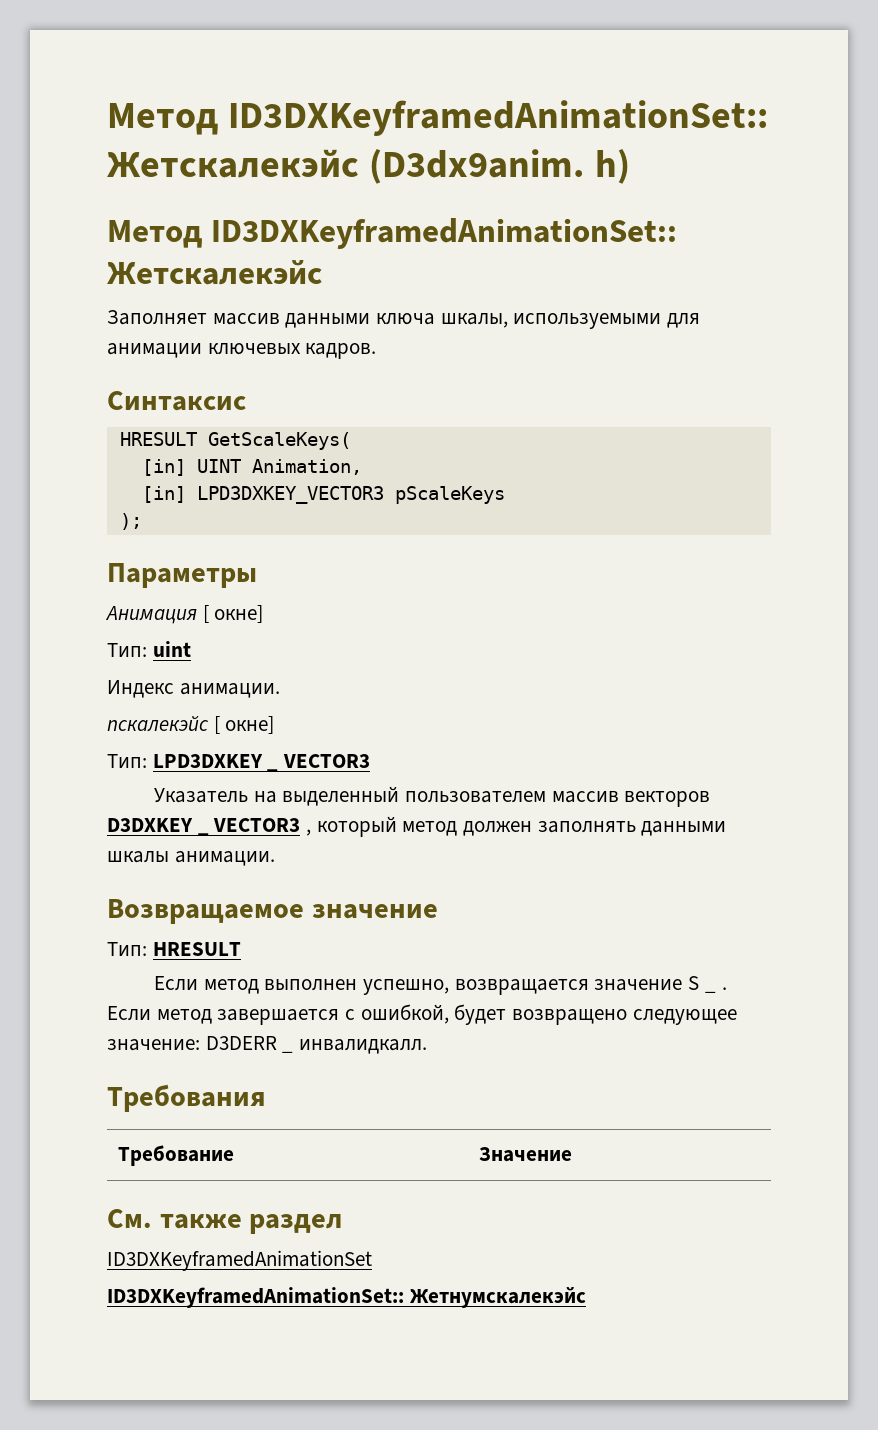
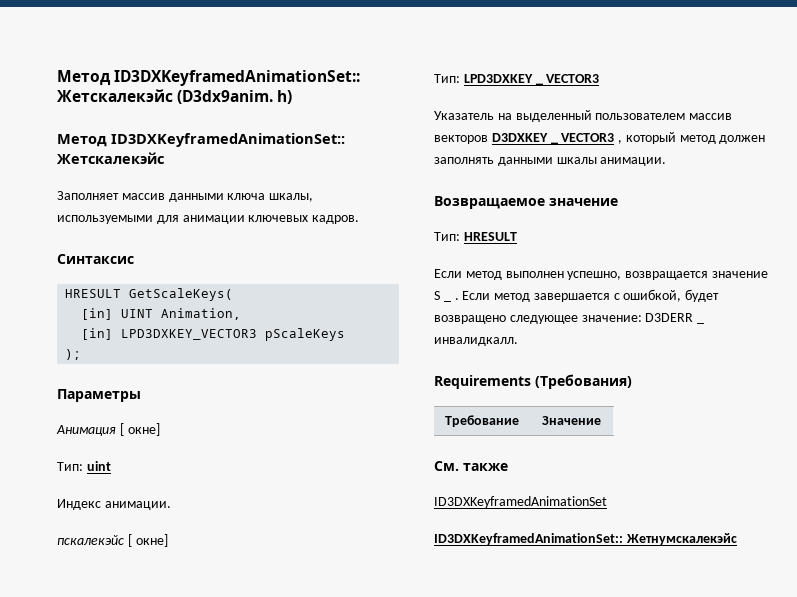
- Требования
+ Requirements (Требования)
- См. также раздел
+ См. также

